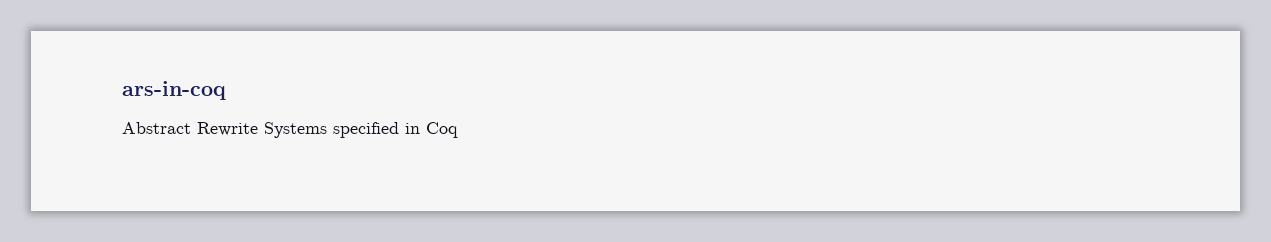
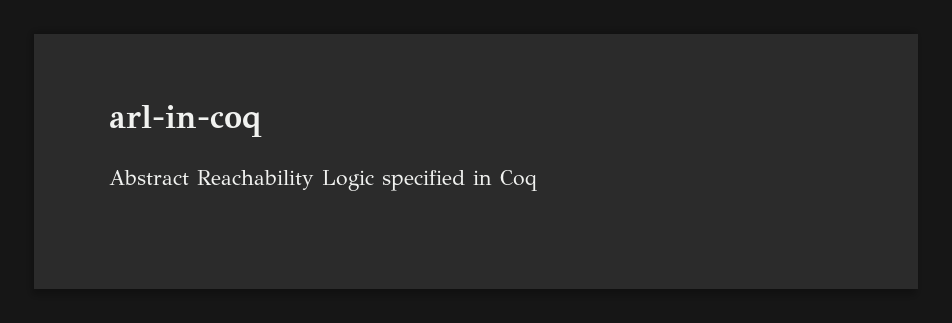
- ars-in-coq
+ arl-in-coq
- Abstract Rewrite Systems specified in Coq
+ Abstract Reachability Logic specified in Coq

